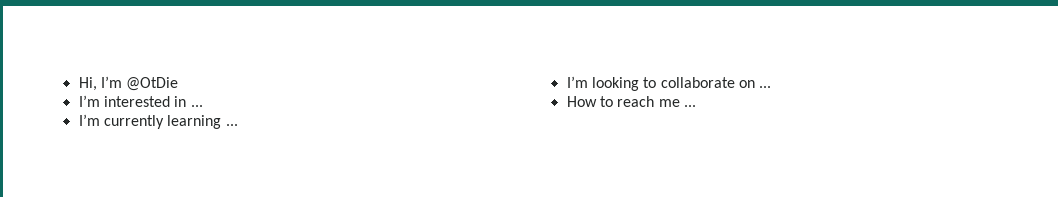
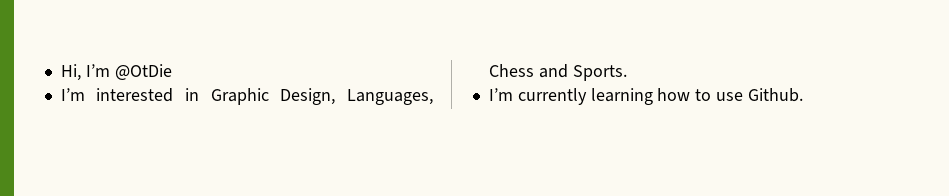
- I’m interested in ...
- I’m currently learning ...
- I’m looking to collaborate on ...
- How to reach me ...
+ I’m interested in Graphic Design, Languages, Chess and Sports.
+ I’m currently learning how to use Github.

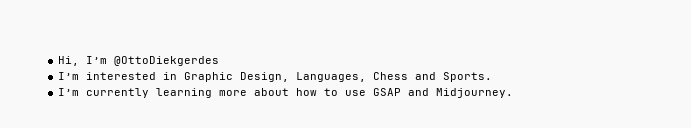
- Hi, I’m @OtDie
+ Hi, I’m @OttoDiekgerdes
- I’m currently learning how to use Github.
+ I’m currently learning more about how to use GSAP and Midjourney.

